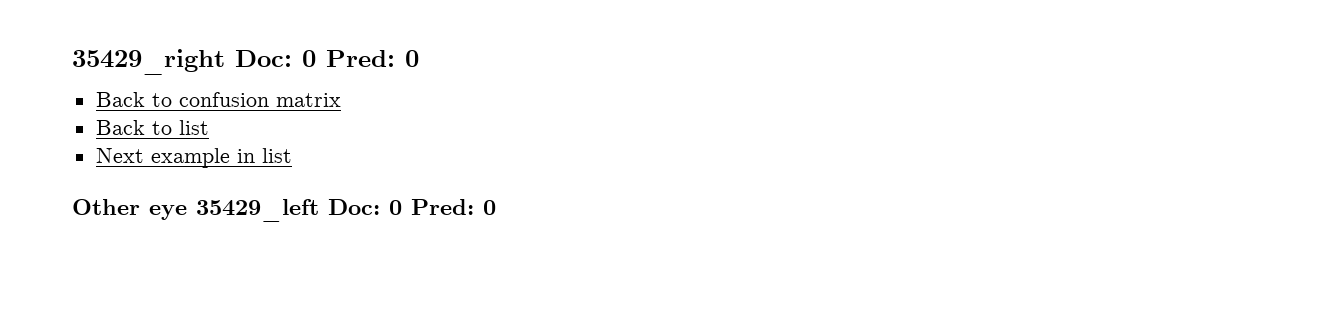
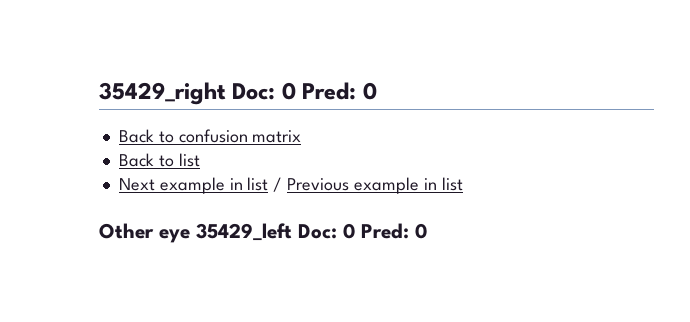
- Next example in list
+ Next example in list / Previous example in list

